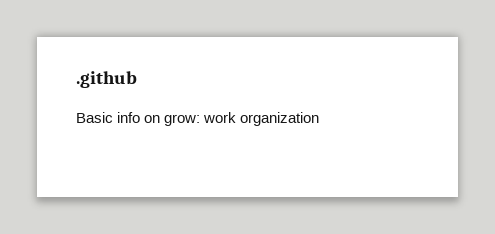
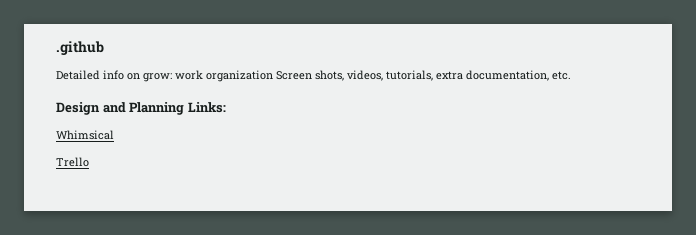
- Basic info on grow: work organization
+ Detailed info on grow: work organization Screen shots, videos, tutorials, extra documentation, etc.
+ Design and Planning Links:
+ Whimsical
+ Trello

